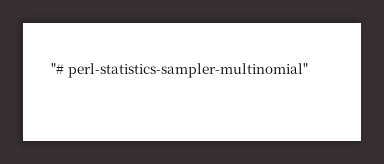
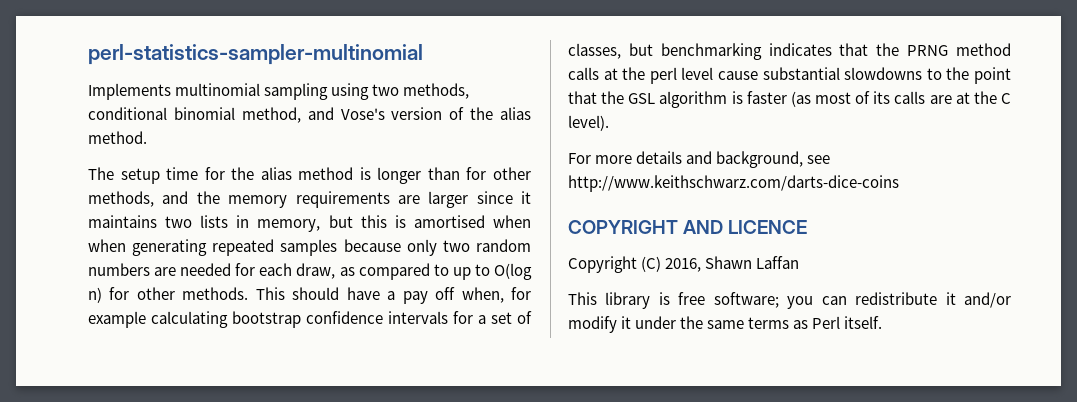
- "# perl-statistics-sampler-multinomial"
+ perl-statistics-sampler-multinomial
+ Implements multinomial sampling using two methods, conditional binomial method, and Vose's version of the alias method.
+ The setup time for the alias method is longer than for other methods, and the memory requirements are larger since it maintains two lists in memory, but this is amortised when when generating repeated samples because only two random numbers are needed for each draw, as compared to up to O(log n) for other methods. This should have a pay off when, for example calculating bootstrap confidence intervals for a set of classes, but benchmarking indicates that the PRNG method calls at the perl level cause substantial slowdowns to the point that the GSL algorithm is faster (as most of its calls are at the C level).
+ For more details and background, see http://www.keithschwarz.com/darts-dice-coins
+ COPYRIGHT AND LICENCE
+ Copyright (C) 2016, Shawn Laffan
+ This library is free software; you can redistribute it and/or modify it under the same terms as Perl itself.

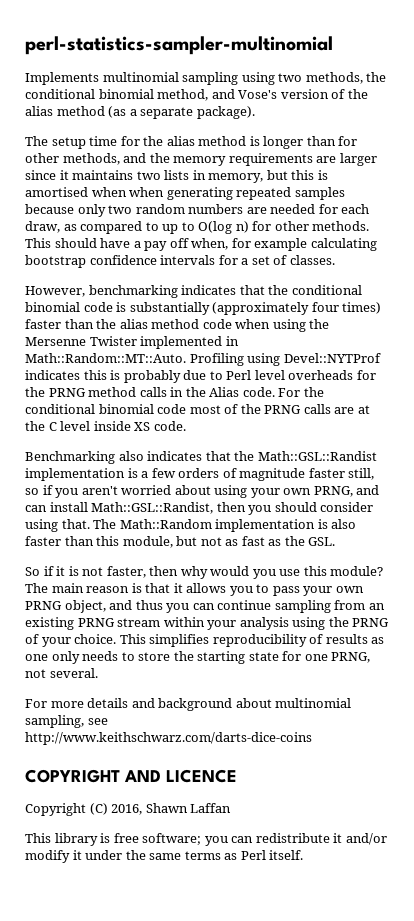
- Implements multinomial sampling using two methods, conditional binomial method, and Vose's version of the alias method.
+ Implements multinomial sampling using two methods, the conditional binomial method, and Vose's version of the alias method (as a separate package).
- This should have a pay off when, for example calculating bootstrap confidence intervals for a set of classes, but benchmarking indicates that the PRNG method calls at the perl level cause substantial slowdowns to the point that the GSL algorithm is faster (as most of its calls are at the C level).
+ This should have a pay off when, for example calculating bootstrap confidence intervals for a set of classes.
+ However, benchmarking indicates that the conditional binomial code is substantially (approximately four times) faster than the alias method code when using the Mersenne Twister implemented in Math::Random::MT::Auto. Profiling using Devel::NYTProf indicates this is probably due to Perl level overheads for the PRNG method calls in the Alias code. For the conditional binomial code most of the PRNG calls are at the C level inside XS code.
+ Benchmarking also indicates that the Math::GSL::Randist implementation is a few orders of magnitude faster still, so if you aren't worried about using your own PRNG, and can install Math::GSL::Randist, then you should consider using that. The Math::Random implementation is also faster than this module, but not as fast as the GSL.
+ So if it is not faster, then why would you use this module? The main reason is that it allows you to pass your own PRNG object, and thus you can continue sampling from an existing PRNG stream within your analysis using the PRNG of your choice. This simplifies reproducibility of results as one only needs to store the starting state for one PRNG, not several.
- For more details and background, see http://www.keithschwarz.com/darts-dice-coins
+ For more details and background about multinomial sampling, see http://www.keithschwarz.com/darts-dice-coins

